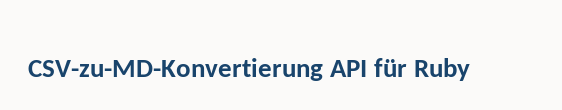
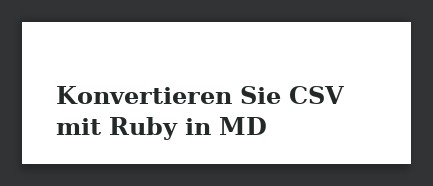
- CSV-zu-MD-Konvertierung API für Ruby
+ Konvertieren Sie CSV mit Ruby in MD

